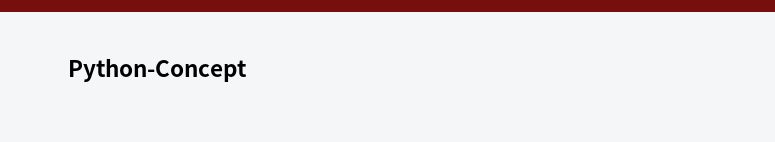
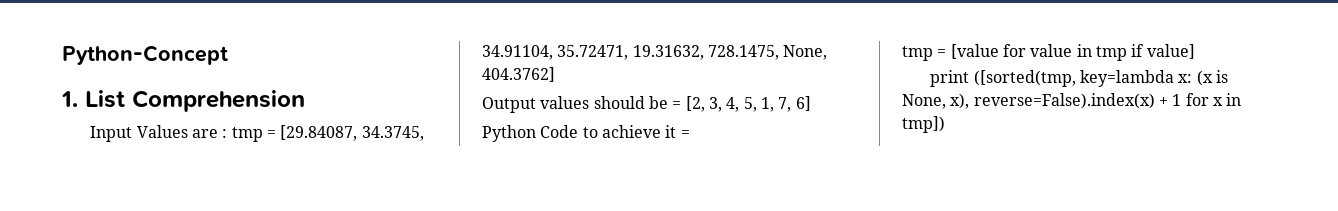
+ 1. List Comprehension
+ Input Values are : tmp = [29.84087, 34.3745, 34.91104, 35.72471, 19.31632, 728.1475, None, 404.3762]
+ Output values should be = [2, 3, 4, 5, 1, 7, 6]
+ Python Code to achieve it =
+ tmp = [value for value in tmp if value]
+ print ([sorted(tmp, key=lambda x: (x is None, x), reverse=False).index(x) + 1 for x in tmp])

